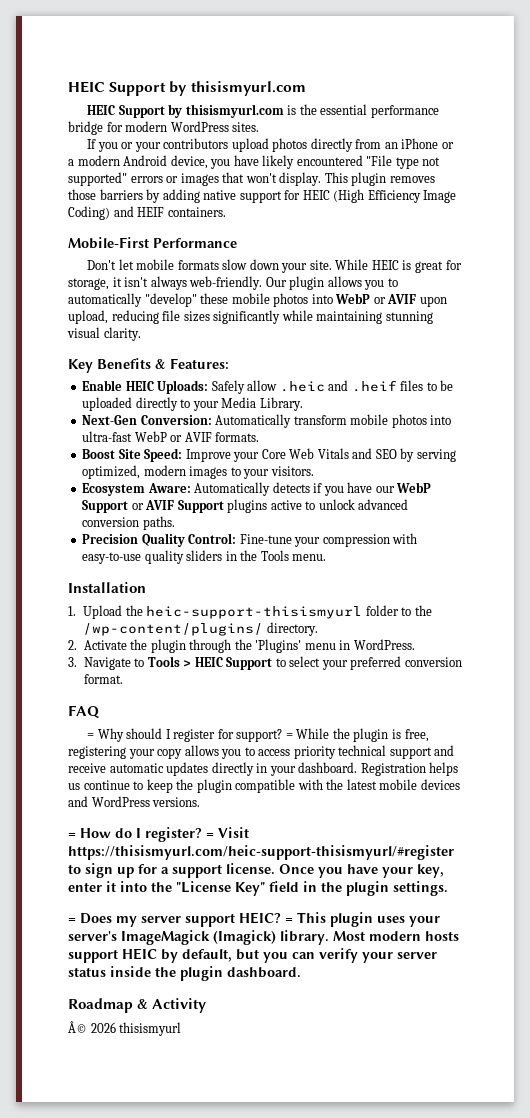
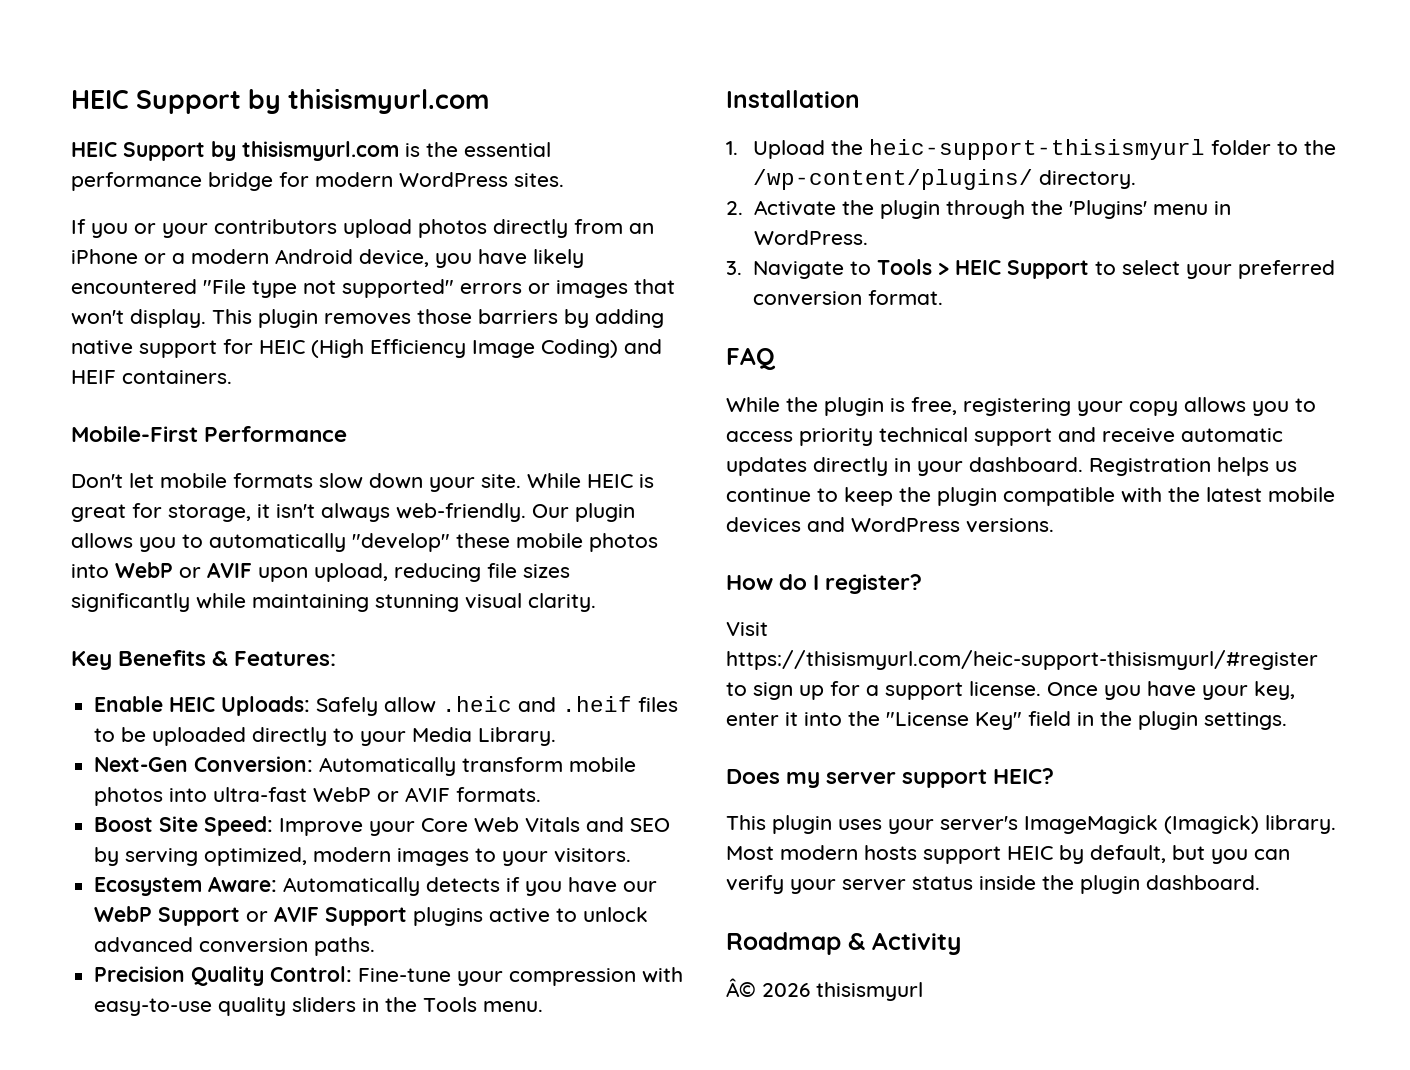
- = Why should I register for support? = While the plugin is free, registering your copy allows you to access priority technical support and receive automatic updates directly in your dashboard.
+ While the plugin is free, registering your copy allows you to access priority technical support and receive automatic updates directly in your dashboard.
- = How do I register? = Visit https://thisismyurl.com/heic-support-thisismyurl/#register to sign up for a support license.
+ How do I register?
+ Visit https://thisismyurl.com/heic-support-thisismyurl/#register to sign up for a support license.
- = Does my server support HEIC? = This plugin uses your server's ImageMagick (Imagick) library.
+ Does my server support HEIC?
+ This plugin uses your server's ImageMagick (Imagick) library.

